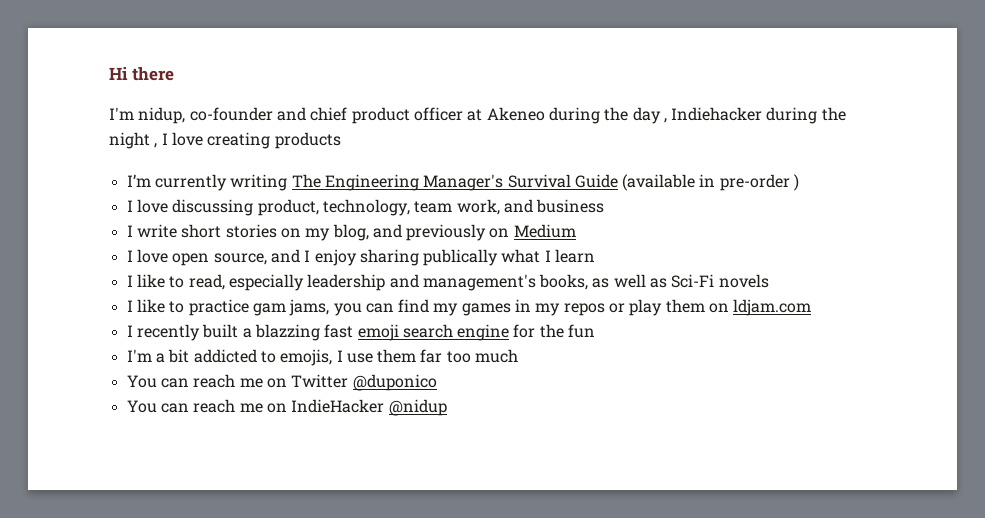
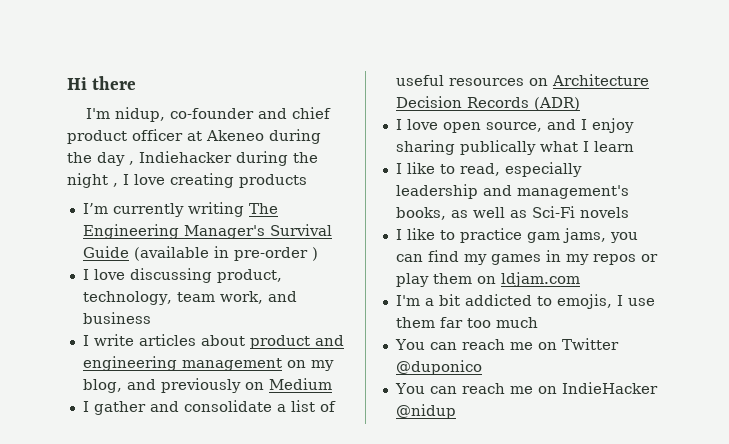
- I write short stories on my blog, and previously on Medium
+ I write articles about product and engineering management on my blog, and previously on Medium
+ I gather and consolidate a list of useful resources on Architecture Decision Records (ADR)
- I recently built a blazzing fast emoji search engine for the fun

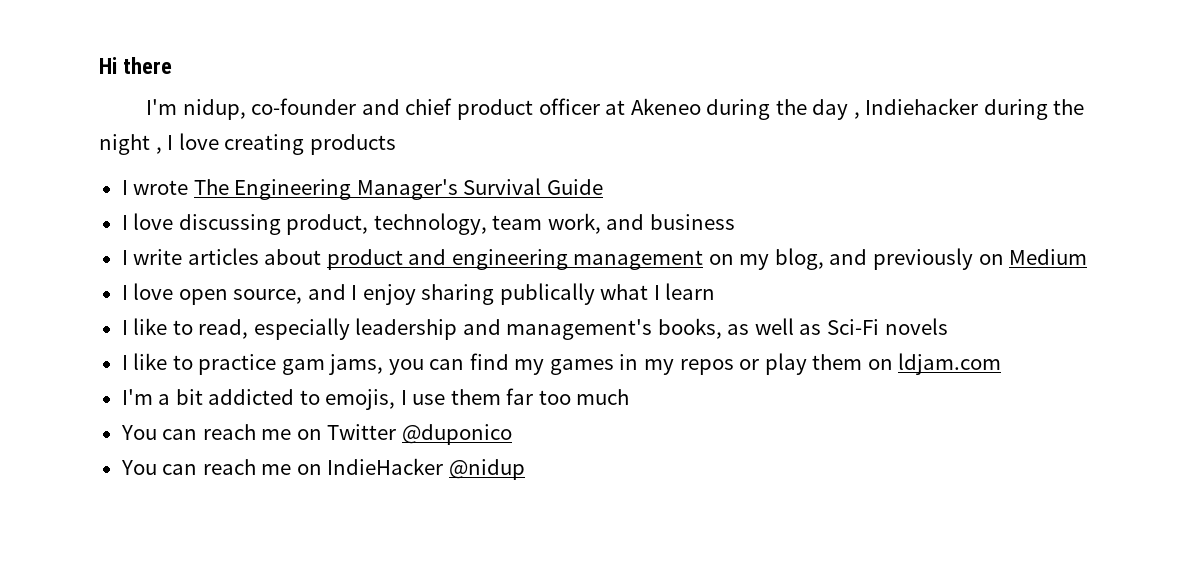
- I’m currently writing The Engineering Manager's Survival Guide (available in pre-order )
+ I wrote The Engineering Manager's Survival Guide
- I gather and consolidate a list of useful resources on Architecture Decision Records (ADR)

